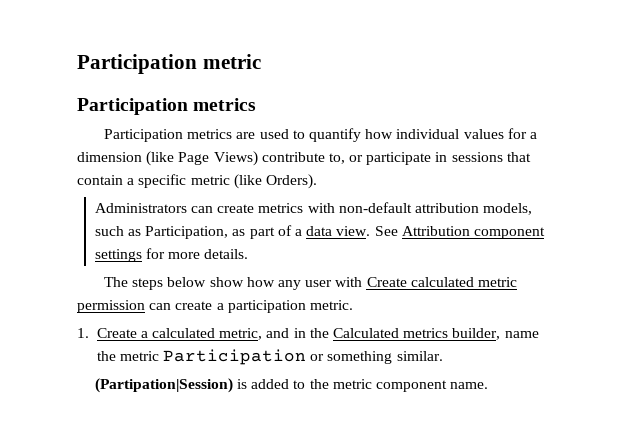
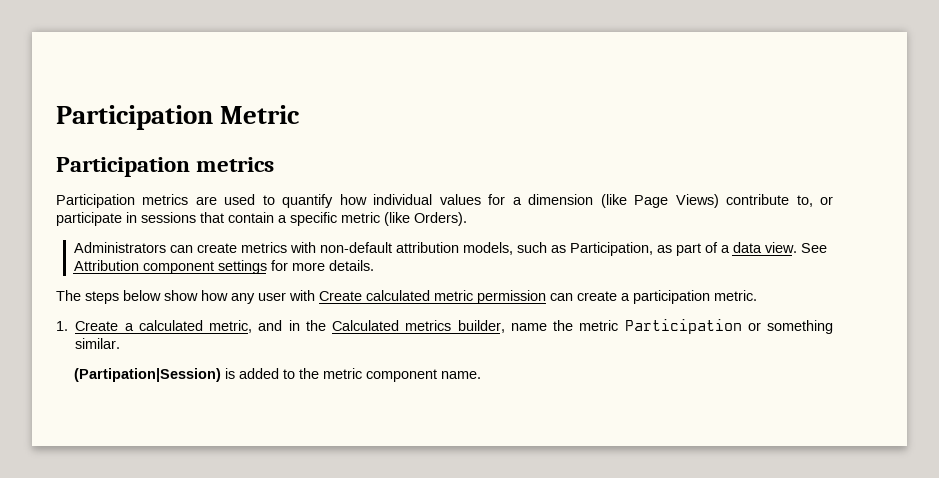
- Participation metric
+ Participation Metric

